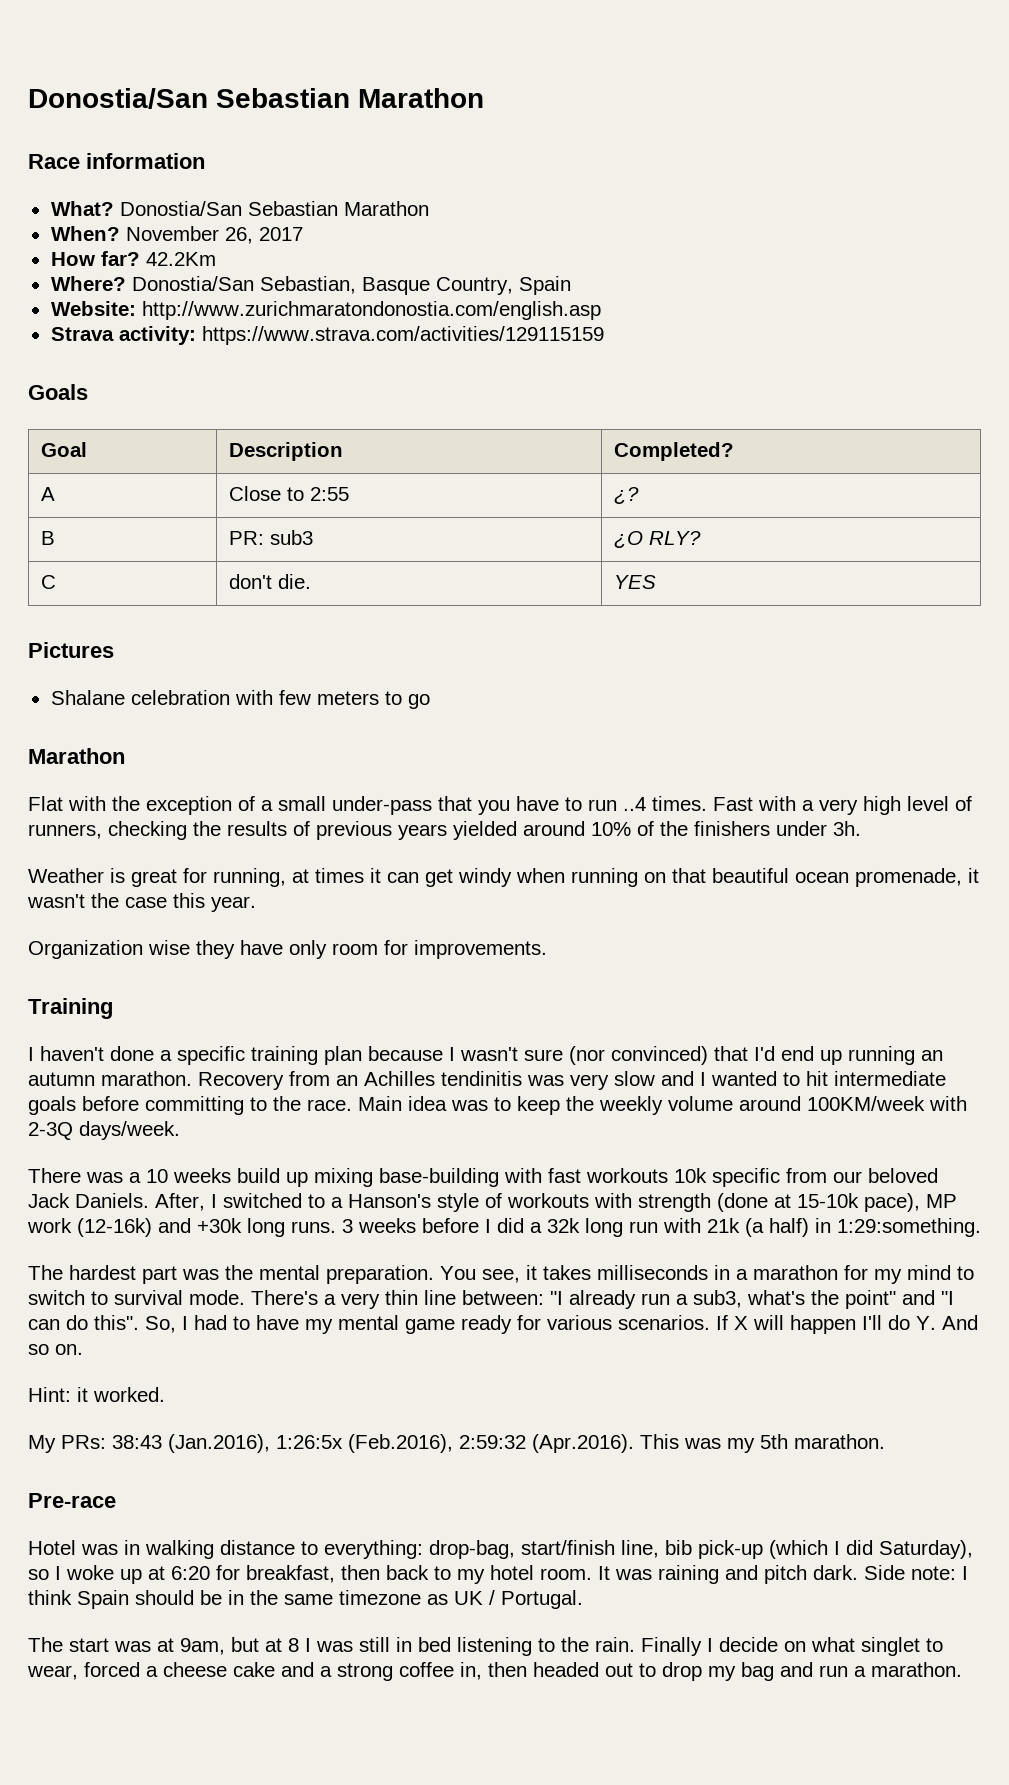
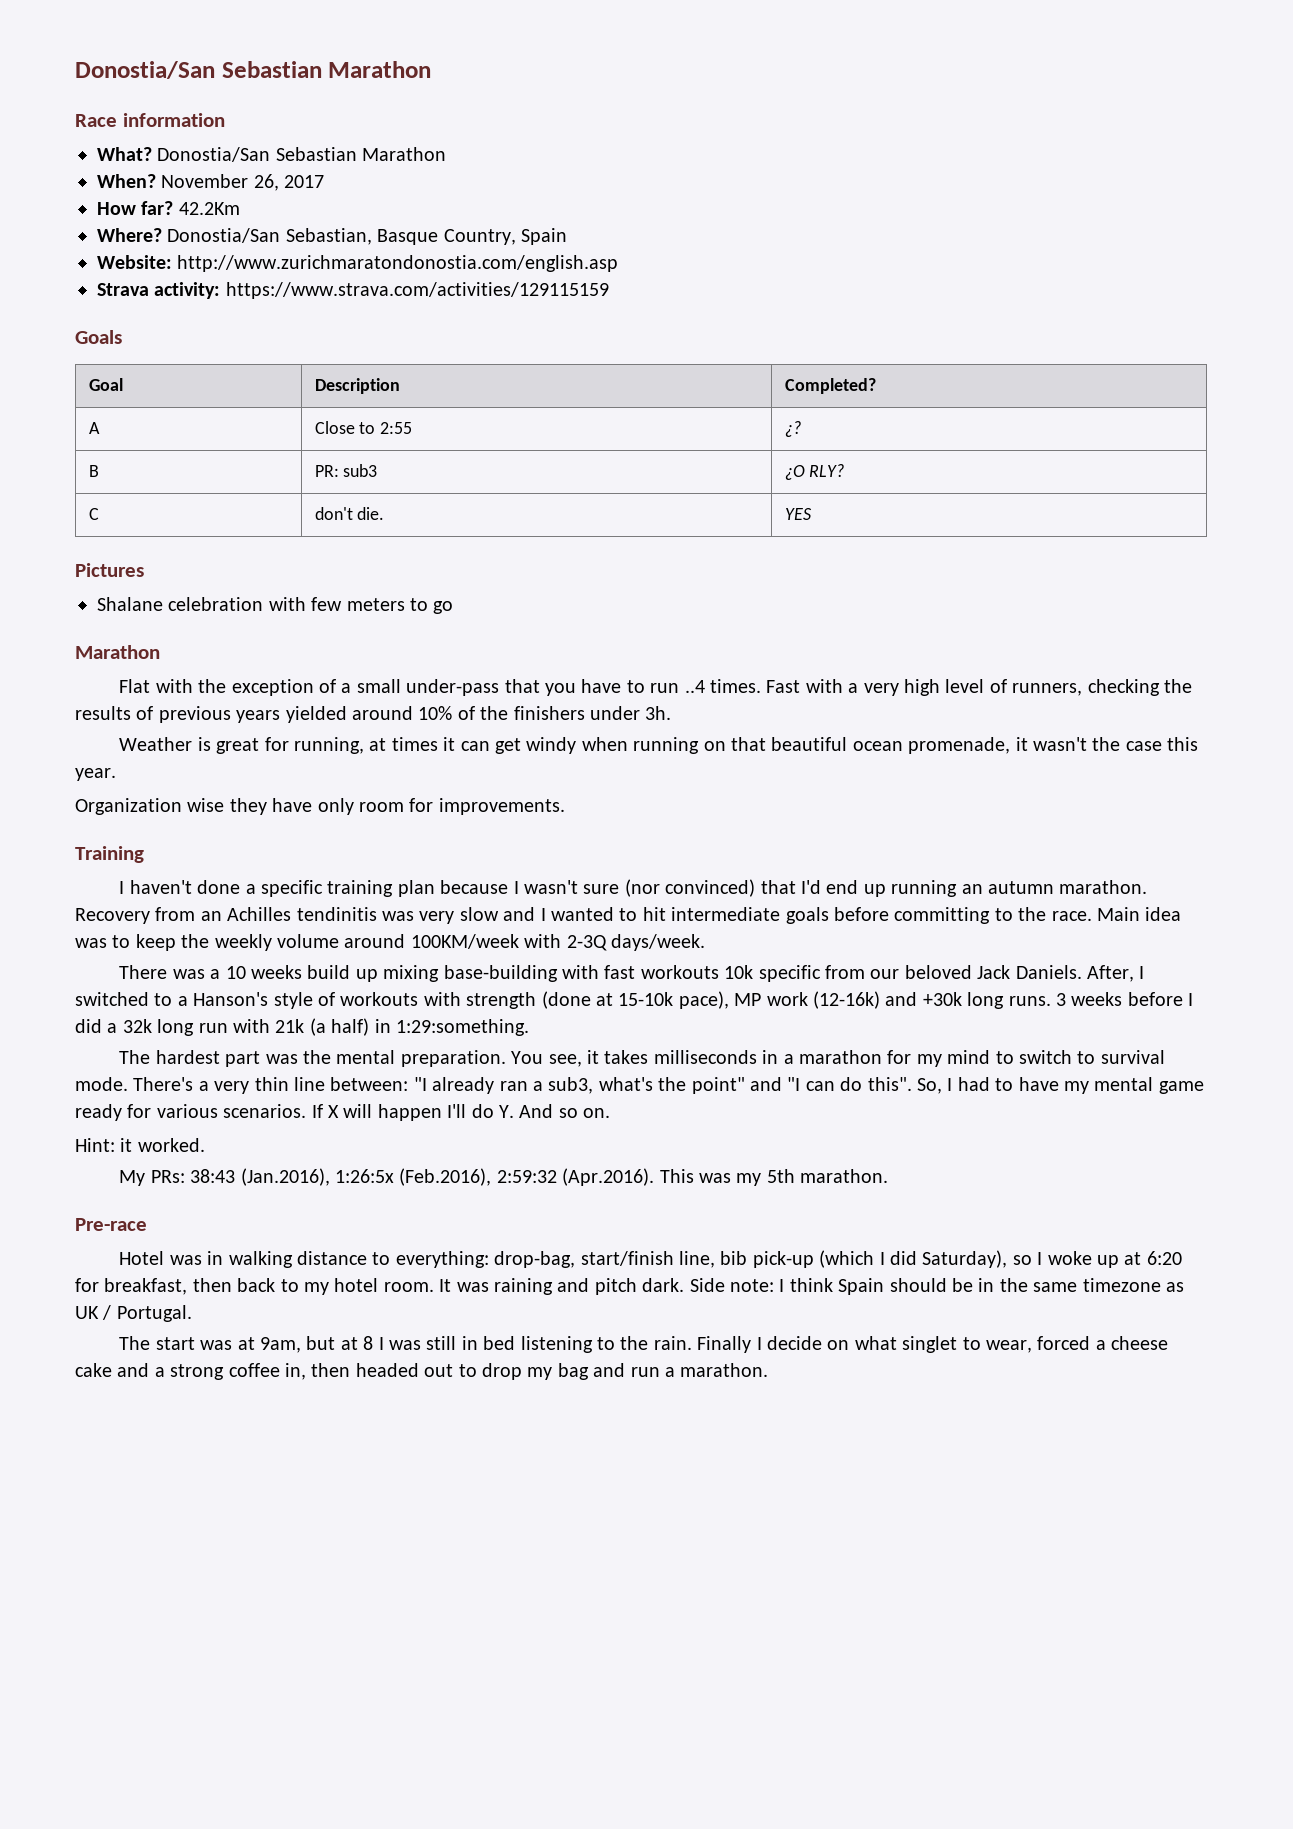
- There's a very thin line between: "I already run a sub3, what's the point" and "I can do this".
+ There's a very thin line between: "I already ran a sub3, what's the point" and "I can do this".

